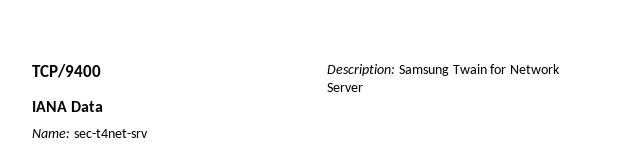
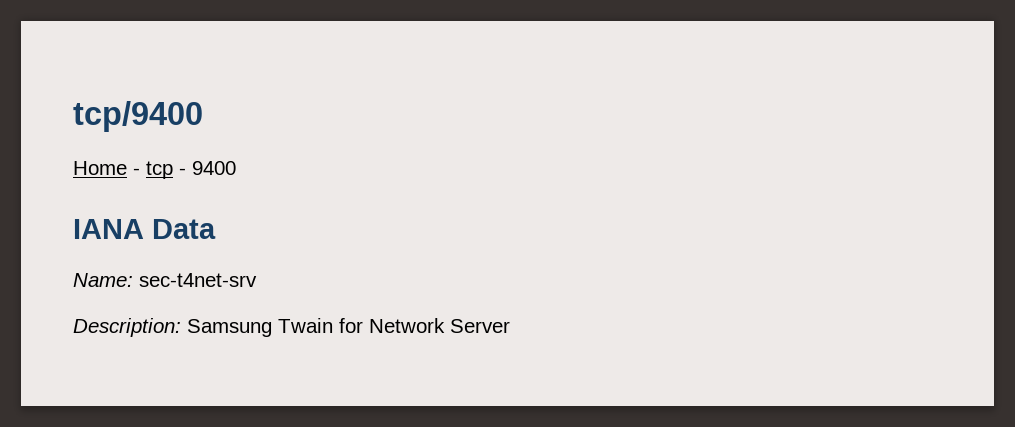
- TCP/9400
+ tcp/9400
+ Home - tcp - 9400

